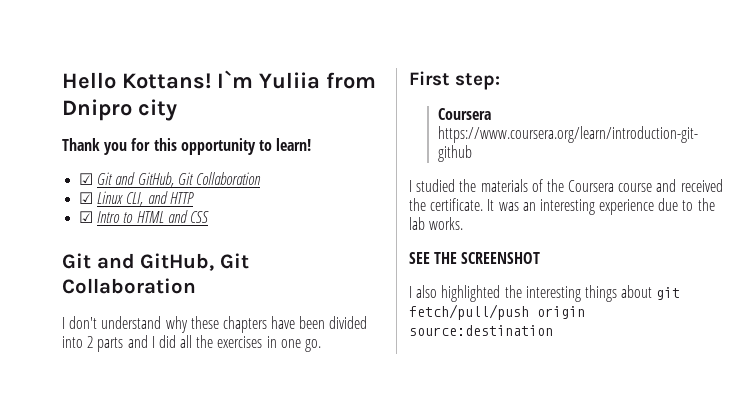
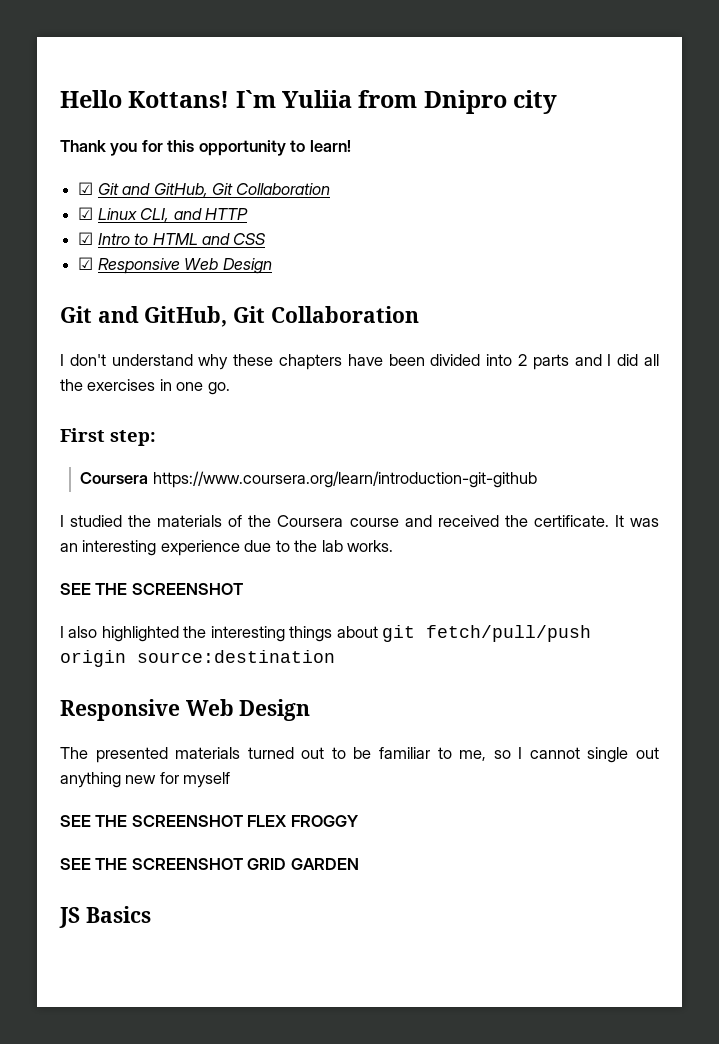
+ ☑ Responsive Web Design
  I also highlighted the interesting things about git fetch/pull/push origin source:destination
+ Responsive Web Design
+ The presented materials turned out to be familiar to me, so I cannot single out anything new for myself
+ SEE THE SCREENSHOT FLEX FROGGY
+ SEE THE SCREENSHOT GRID GARDEN
+ JS Basics

